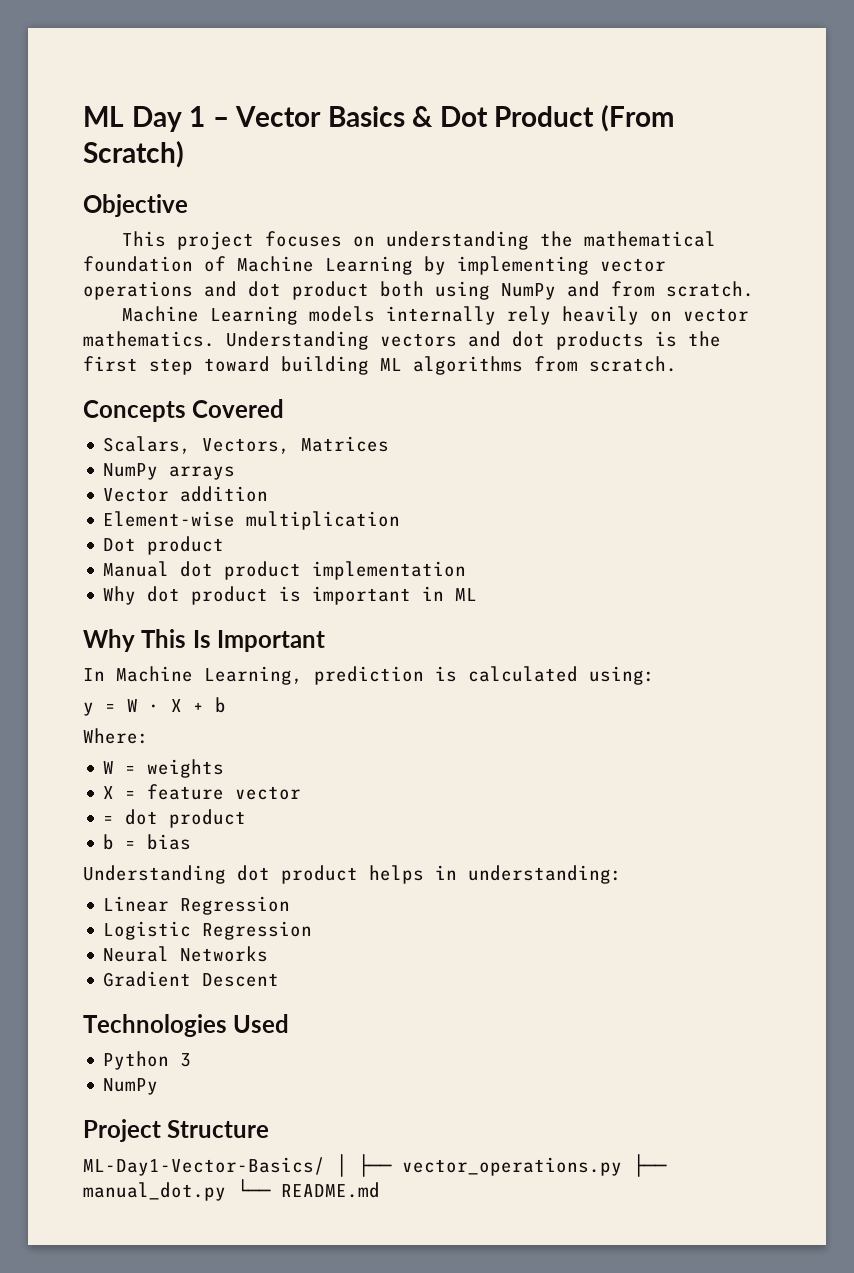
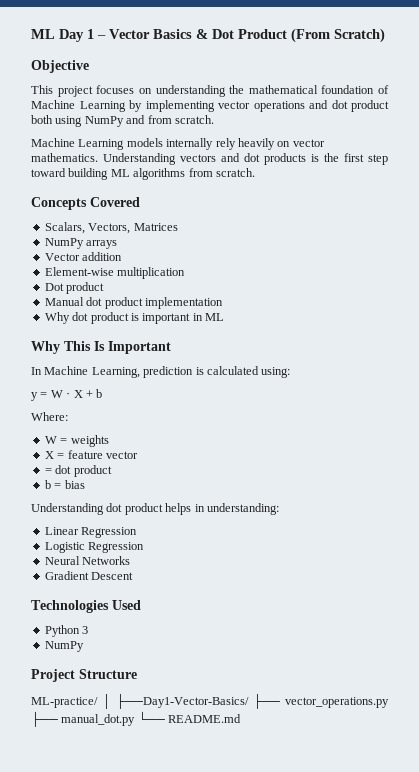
- ML-Day1-Vector-Basics/ │ ├── vector_operations.py ├── manual_dot.py └── README.md
+ ML-practice/ │ ├──Day1-Vector-Basics/ ├── vector_operations.py ├── manual_dot.py └── README.md

